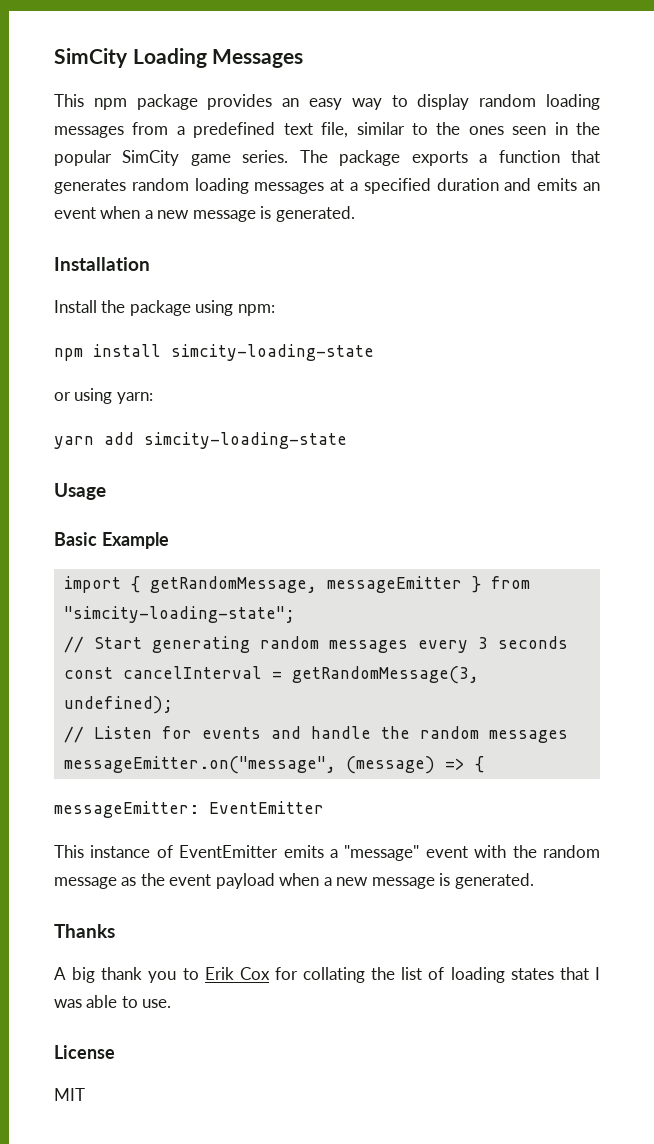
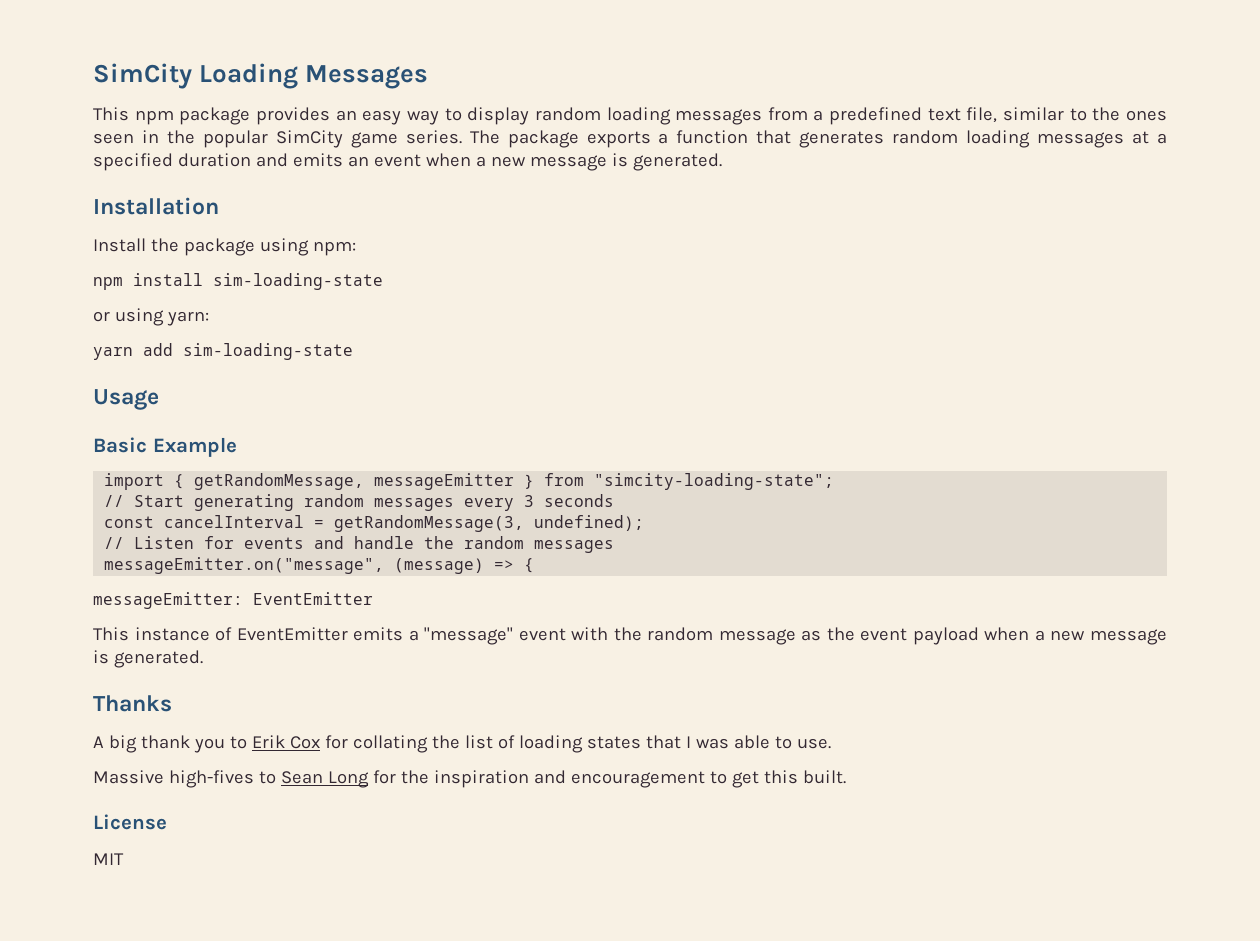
- npm install simcity-loading-state
+ npm install sim-loading-state
- yarn add simcity-loading-state
+ yarn add sim-loading-state
+ Massive high-fives to Sean Long for the inspiration and encouragement to get this built.

